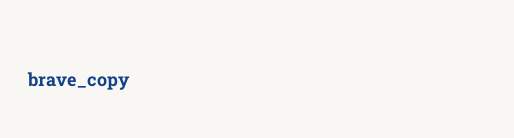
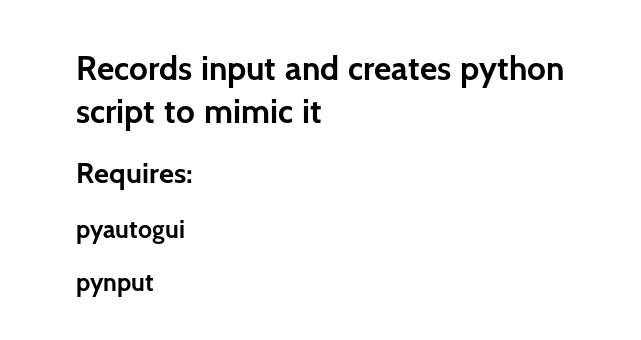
- brave_copy
+ Records input and creates python script to mimic it
+ Requires:
+ pyautogui
+ pynput

